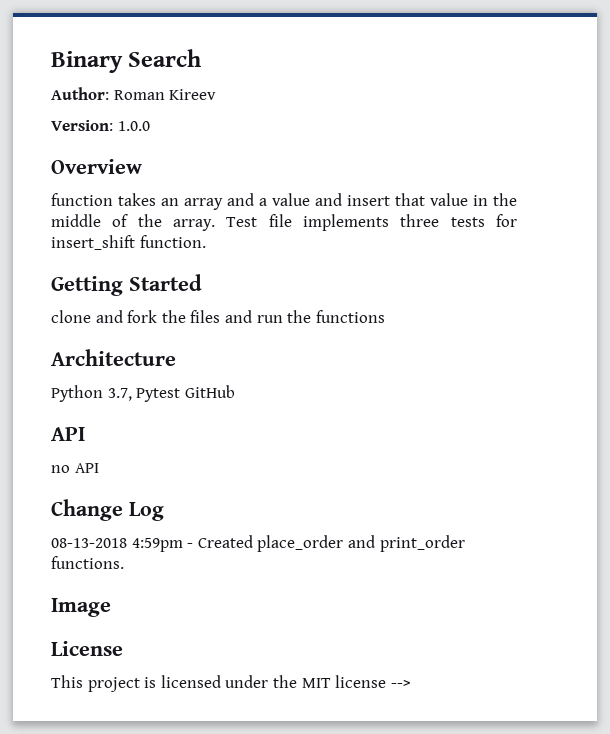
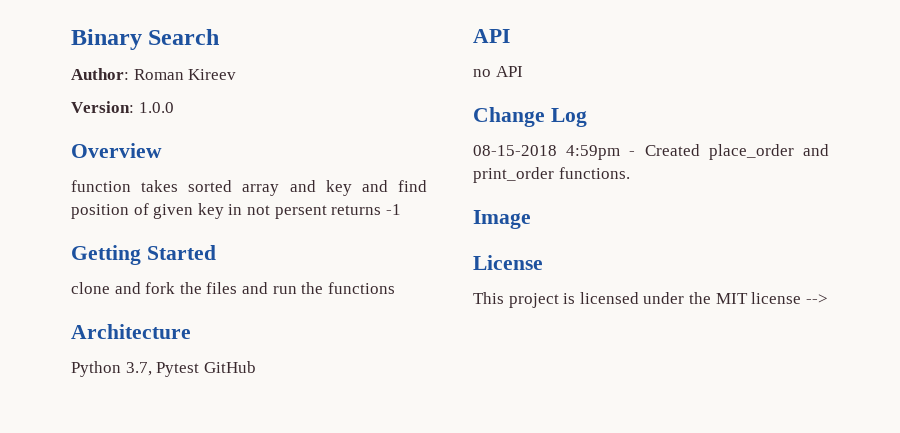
- function takes an array and a value and insert that value in the middle of the array. Test file implements three tests for insert_shift function.
+ function takes sorted array and key and find position of given key in not persent returns -1
- 08-13-2018 4:59pm - Created place_order and print_order functions.
+ 08-15-2018 4:59pm - Created place_order and print_order functions.

